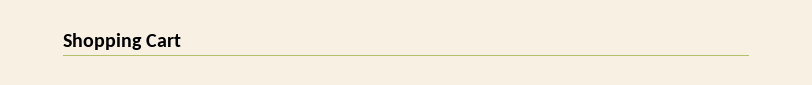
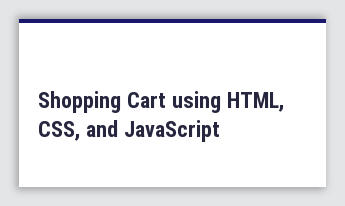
- Shopping Cart
+ Shopping Cart using HTML, CSS, and JavaScript

